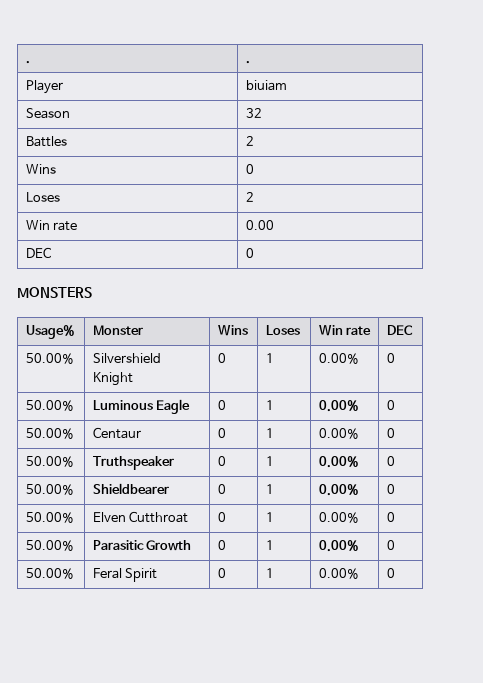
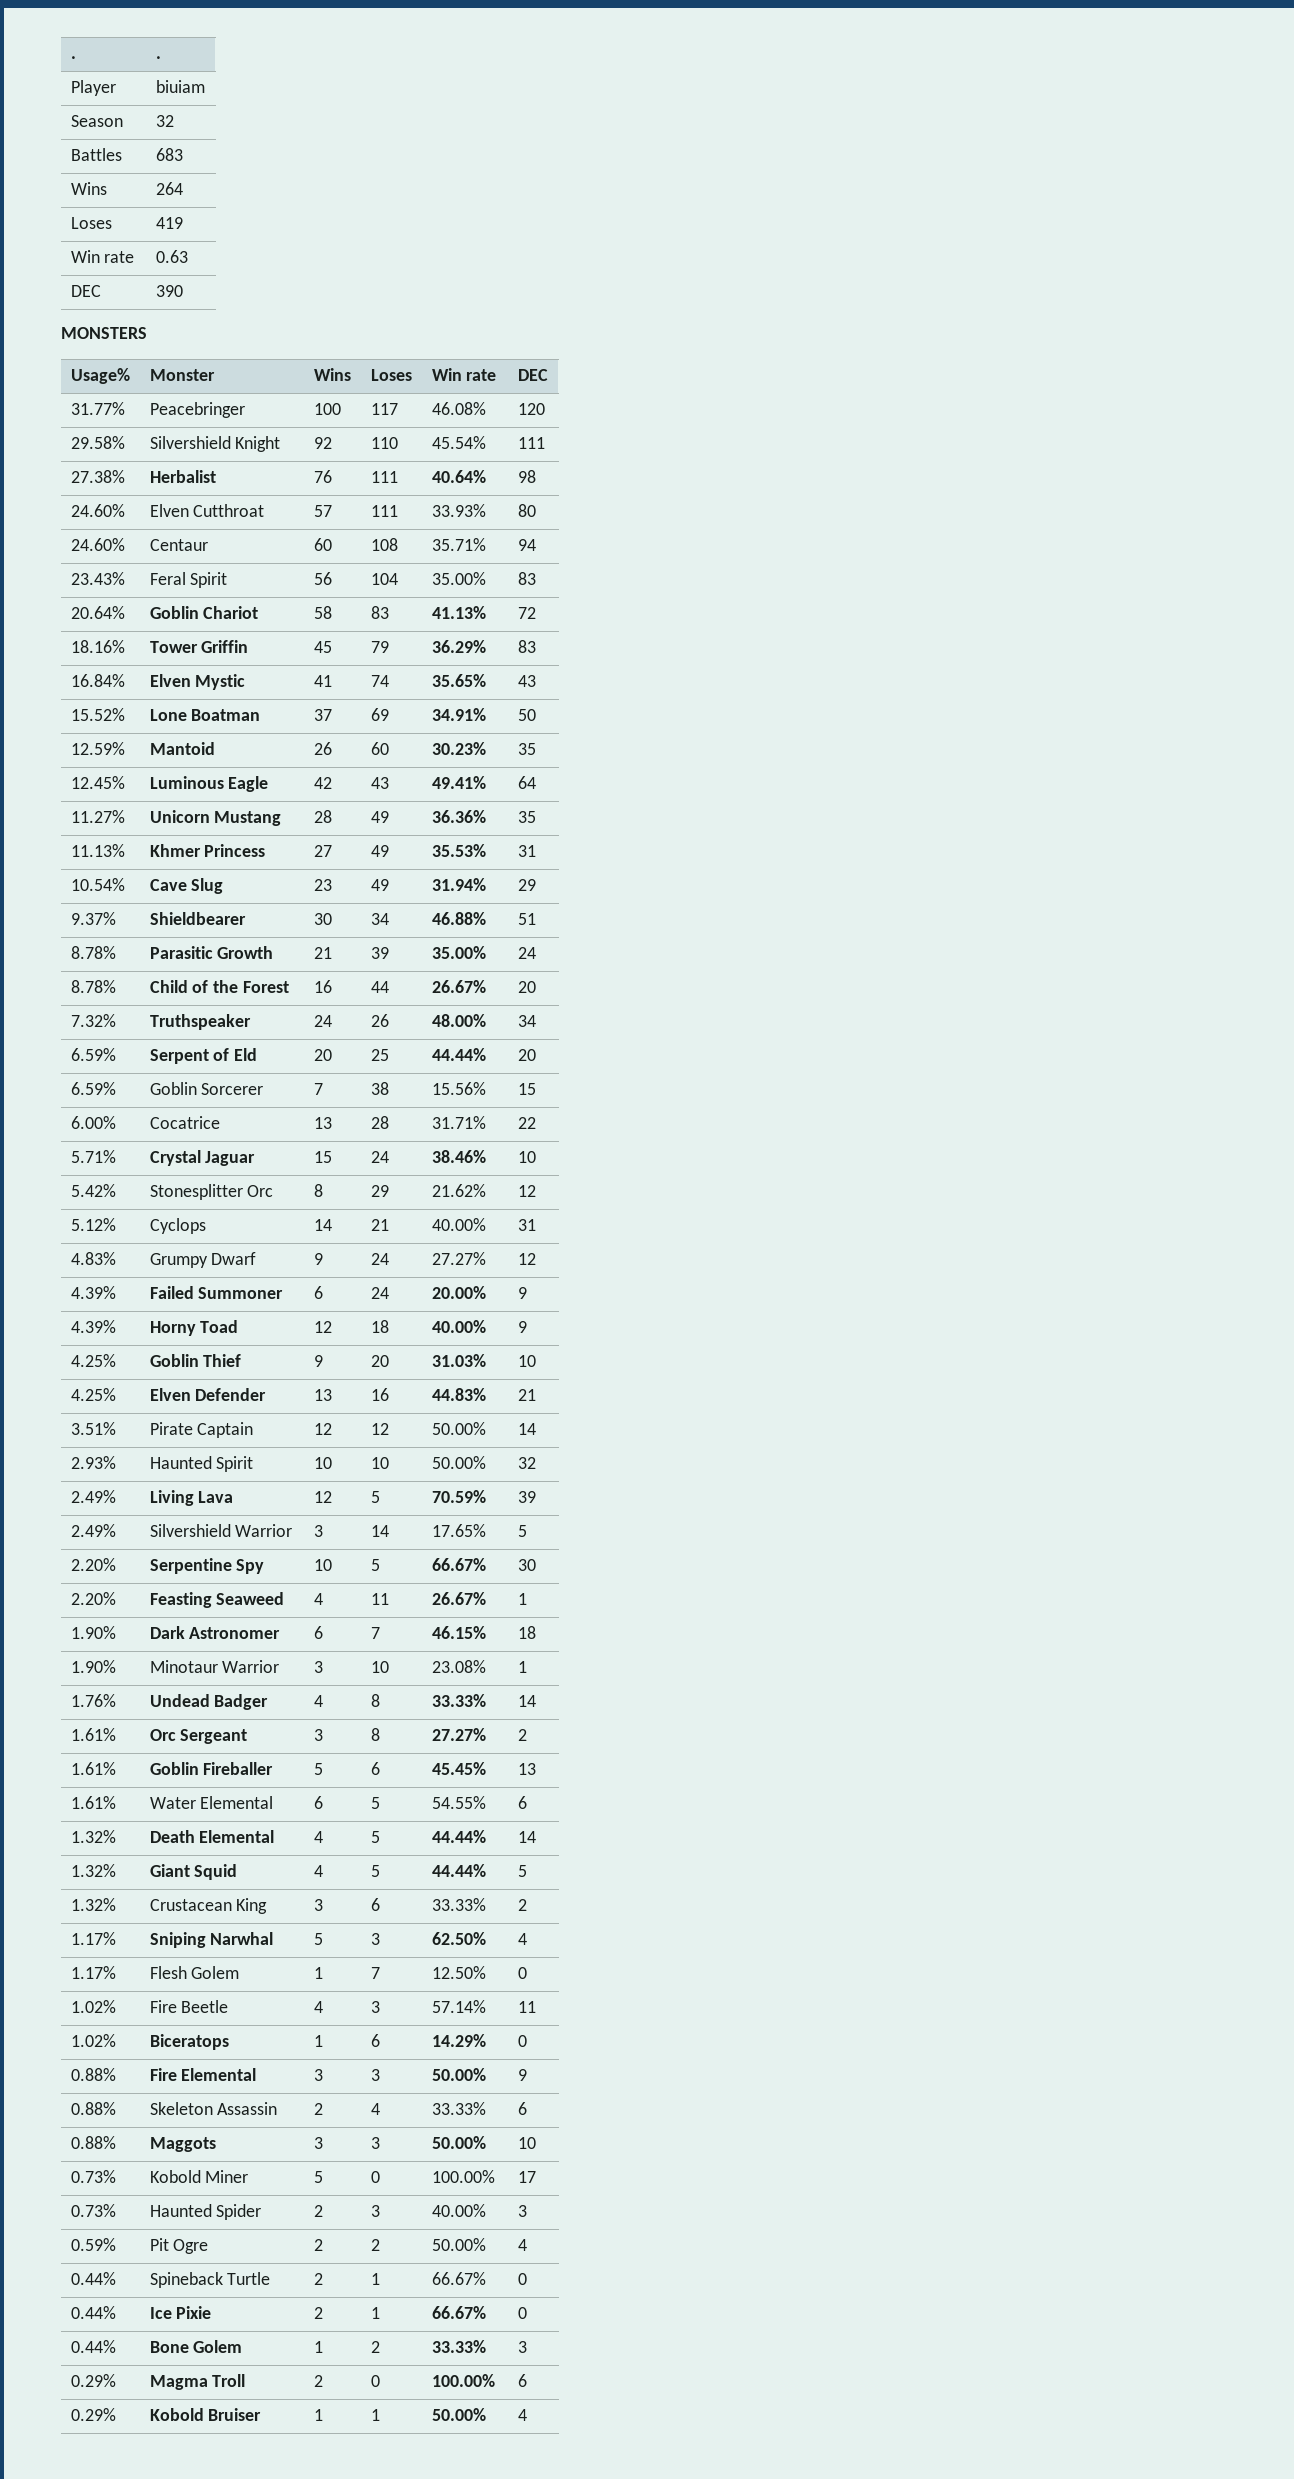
- Battles | 2
- Wins | 0
- Loses | 2
- Win rate | 0.00
+ Battles | 683
+ Wins | 264
+ Loses | 419
+ Win rate | 0.63
- DEC | 0
+ DEC | 390
- 50.00% | Silvershield Knight | 0 | 1 | 0.00% | 0
- 50.00% | Luminous Eagle | 0 | 1 | 0.00% | 0
- 50.00% | Centaur | 0 | 1 | 0.00% | 0
- 50.00% | Truthspeaker | 0 | 1 | 0.00% | 0
- 50.00% | Shieldbearer | 0 | 1 | 0.00% | 0
- 50.00% | Elven Cutthroat | 0 | 1 | 0.00% | 0
- 50.00% | Parasitic Growth | 0 | 1 | 0.00% | 0
- 50.00% | Feral Spirit | 0 | 1 | 0.00% | 0
+ 31.77% | Peacebringer | 100 | 117 | 46.08% | 120
+ 29.58% | Silvershield Knight | 92 | 110 | 45.54% | 111
+ 27.38% | Herbalist | 76 | 111 | 40.64% | 98
+ 24.60% | Elven Cutthroat | 57 | 111 | 33.93% | 80
+ 24.60% | Centaur | 60 | 108 | 35.71% | 94
+ 23.43% | Feral Spirit | 56 | 104 | 35.00% | 83
+ 20.64% | Goblin Chariot | 58 | 83 | 41.13% | 72
+ 18.16% | Tower Griffin | 45 | 79 | 36.29% | 83
+ 16.84% | Elven Mystic | 41 | 74 | 35.65% | 43
+ 15.52% | Lone Boatman | 37 | 69 | 34.91% | 50
+ 12.59% | Mantoid | 26 | 60 | 30.23% | 35
+ 12.45% | Luminous Eagle | 42 | 43 | 49.41% | 64
+ 11.27% | Unicorn Mustang | 28 | 49 | 36.36% | 35
+ 11.13% | Khmer Princess | 27 | 49 | 35.53% | 31
+ 10.54% | Cave Slug | 23 | 49 | 31.94% | 29
+ 9.37% | Shieldbearer | 30 | 34 | 46.88% | 51
+ 8.78% | Parasitic Growth | 21 | 39 | 35.00% | 24
+ 8.78% | Child of the Forest | 16 | 44 | 26.67% | 20
+ 7.32% | Truthspeaker | 24 | 26 | 48.00% | 34
+ 6.59% | Serpent of Eld | 20 | 25 | 44.44% | 20
+ 6.59% | Goblin Sorcerer | 7 | 38 | 15.56% | 15
+ 6.00% | Cocatrice | 13 | 28 | 31.71% | 22
+ 5.71% | Crystal Jaguar | 15 | 24 | 38.46% | 10
+ 5.42% | Stonesplitter Orc | 8 | 29 | 21.62% | 12
+ 5.12% | Cyclops | 14 | 21 | 40.00% | 31
+ 4.83% | Grumpy Dwarf | 9 | 24 | 27.27% | 12
+ 4.39% | Failed Summoner | 6 | 24 | 20.00% | 9
+ 4.39% | Horny Toad | 12 | 18 | 40.00% | 9
+ 4.25% | Goblin Thief | 9 | 20 | 31.03% | 10
+ 4.25% | Elven Defender | 13 | 16 | 44.83% | 21
+ 3.51% | Pirate Captain | 12 | 12 | 50.00% | 14
+ 2.93% | Haunted Spirit | 10 | 10 | 50.00% | 32
+ 2.49% | Living Lava | 12 | 5 | 70.59% | 39
+ 2.49% | Silvershield Warrior | 3 | 14 | 17.65% | 5
+ 2.20% | Serpentine Spy | 10 | 5 | 66.67% | 30
+ 2.20% | Feasting Seaweed | 4 | 11 | 26.67% | 1
+ 1.90% | Dark Astronomer | 6 | 7 | 46.15% | 18
+ 1.90% | Minotaur Warrior | 3 | 10 | 23.08% | 1
+ 1.76% | Undead Badger | 4 | 8 | 33.33% | 14
+ 1.61% | Orc Sergeant | 3 | 8 | 27.27% | 2
+ 1.61% | Goblin Fireballer | 5 | 6 | 45.45% | 13
+ 1.61% | Water Elemental | 6 | 5 | 54.55% | 6
+ 1.32% | Death Elemental | 4 | 5 | 44.44% | 14
+ 1.32% | Giant Squid | 4 | 5 | 44.44% | 5
+ 1.32% | Crustacean King | 3 | 6 | 33.33% | 2
+ 1.17% | Sniping Narwhal | 5 | 3 | 62.50% | 4
+ 1.17% | Flesh Golem | 1 | 7 | 12.50% | 0
+ 1.02% | Fire Beetle | 4 | 3 | 57.14% | 11
+ 1.02% | Biceratops | 1 | 6 | 14.29% | 0
+ 0.88% | Fire Elemental | 3 | 3 | 50.00% | 9
+ 0.88% | Skeleton Assassin | 2 | 4 | 33.33% | 6
+ 0.88% | Maggots | 3 | 3 | 50.00% | 10
+ 0.73% | Kobold Miner | 5 | 0 | 100.00% | 17
+ 0.73% | Haunted Spider | 2 | 3 | 40.00% | 3
+ 0.59% | Pit Ogre | 2 | 2 | 50.00% | 4
+ 0.44% | Spineback Turtle | 2 | 1 | 66.67% | 0
+ 0.44% | Ice Pixie | 2 | 1 | 66.67% | 0
+ 0.44% | Bone Golem | 1 | 2 | 33.33% | 3
+ 0.29% | Magma Troll | 2 | 0 | 100.00% | 6
+ 0.29% | Kobold Bruiser | 1 | 1 | 50.00% | 4

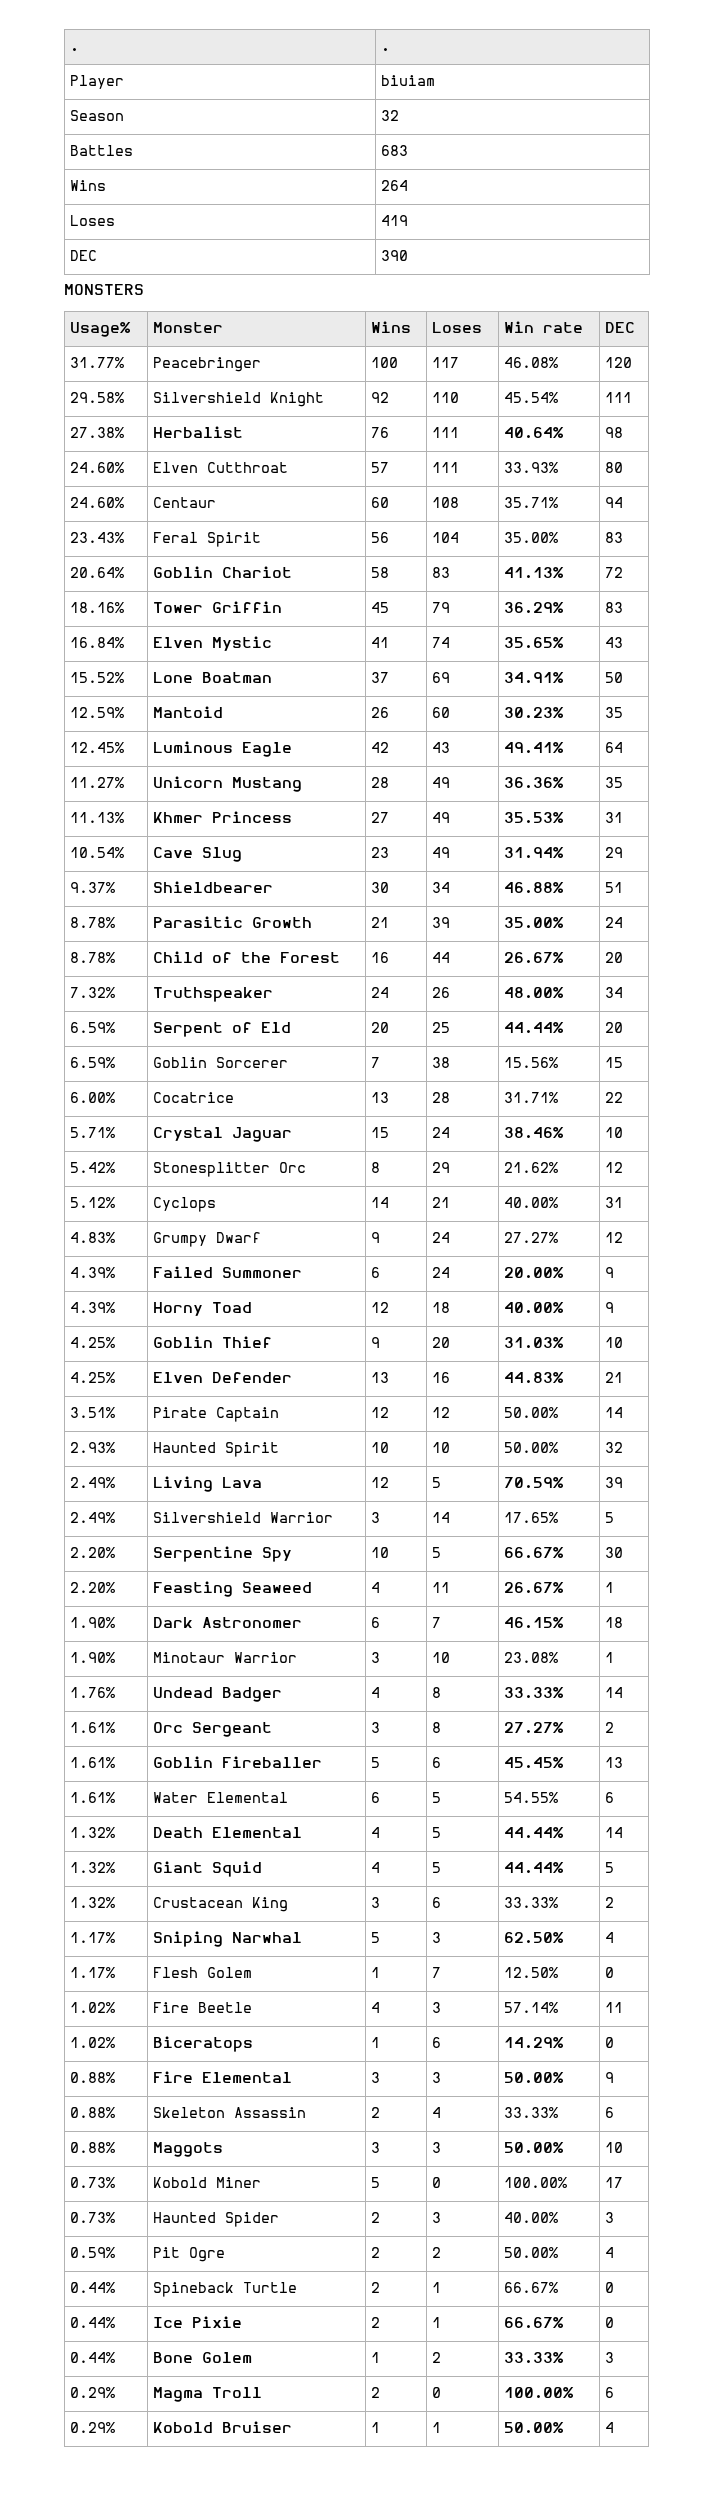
- Win rate | 0.63

